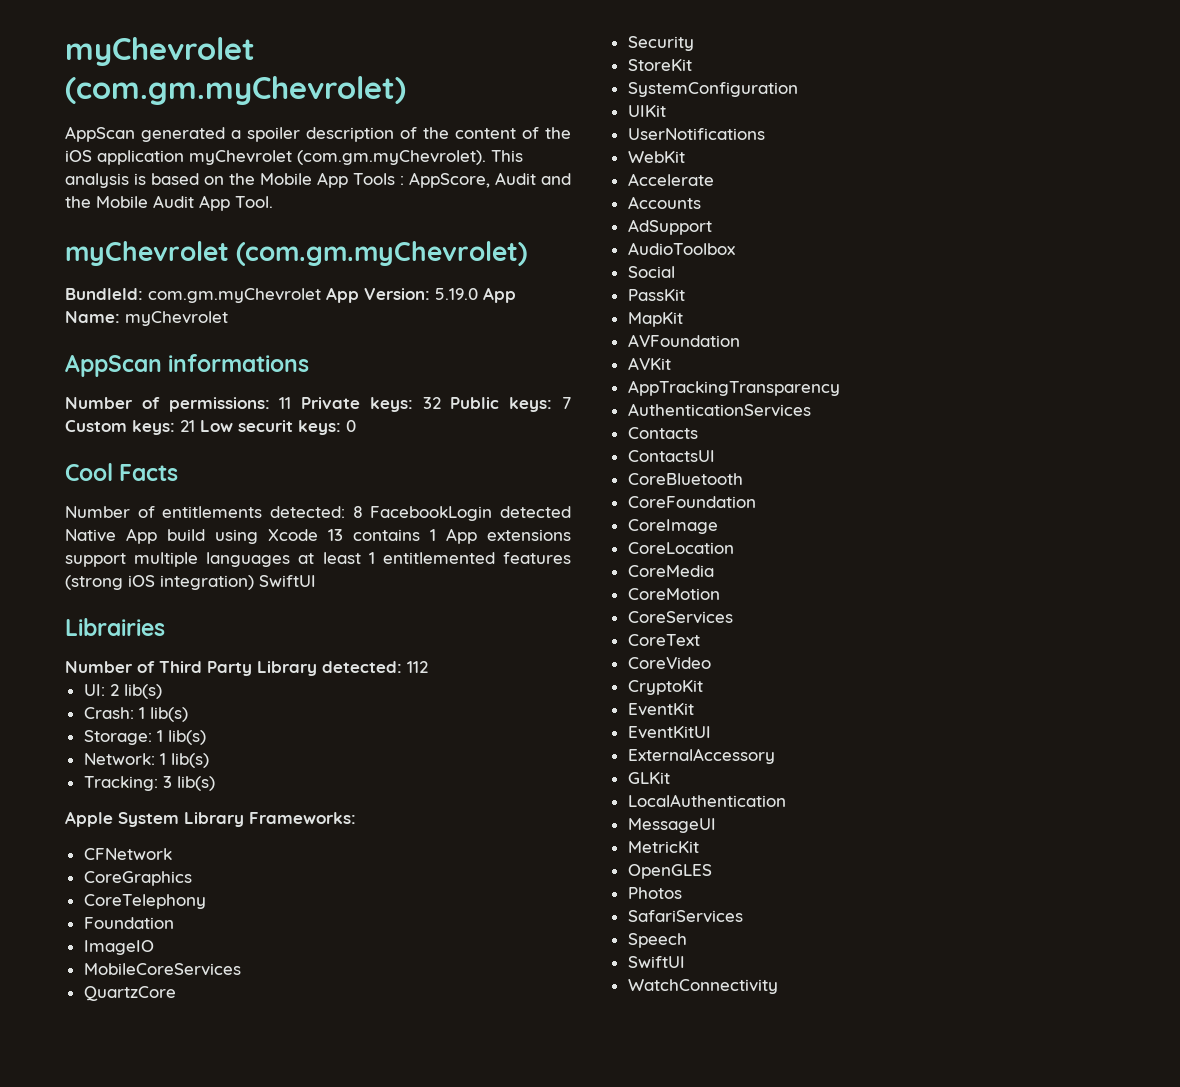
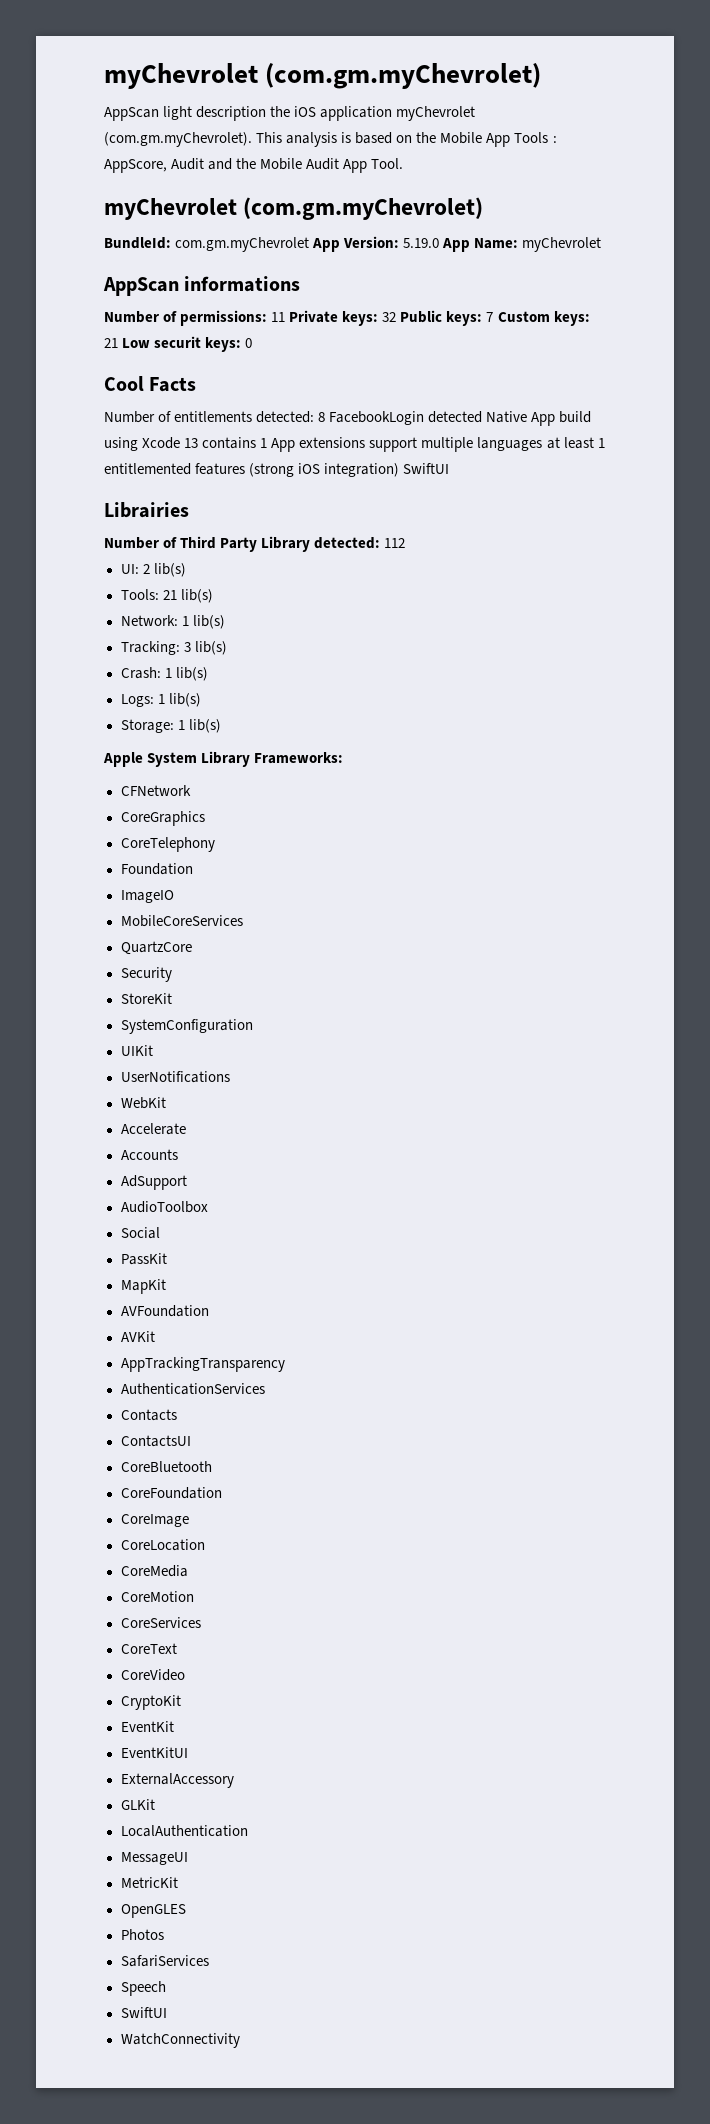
- AppScan generated a spoiler description of the content of the iOS application myChevrolet (com.gm.myChevrolet). This analysis is based on the Mobile App Tools : AppScore, Audit and the Mobile Audit App Tool.
+ AppScan light description the iOS application myChevrolet (com.gm.myChevrolet). This analysis is based on the Mobile App Tools : AppScore, Audit and the Mobile Audit App Tool.
- Crash: 1 lib(s)
- Storage: 1 lib(s)
+ Tools: 21 lib(s)
+ Crash: 1 lib(s)
+ Logs: 1 lib(s)
+ Storage: 1 lib(s)

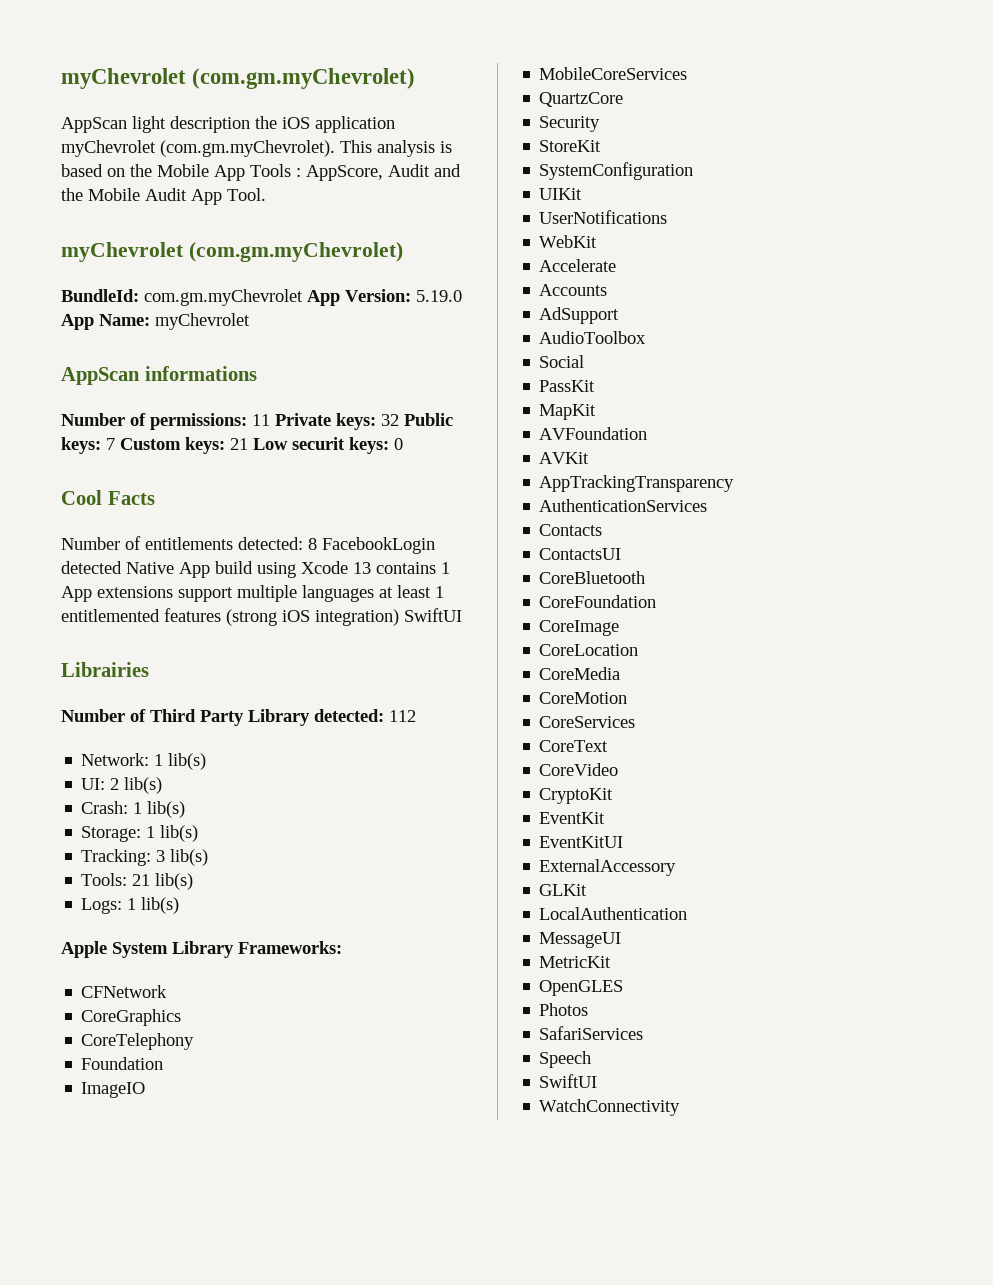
+ Network: 1 lib(s)
- Tools: 21 lib(s)
- Network: 1 lib(s)
+ Crash: 1 lib(s)
+ Storage: 1 lib(s)
- Crash: 1 lib(s)
+ Tools: 21 lib(s)
- Storage: 1 lib(s)

